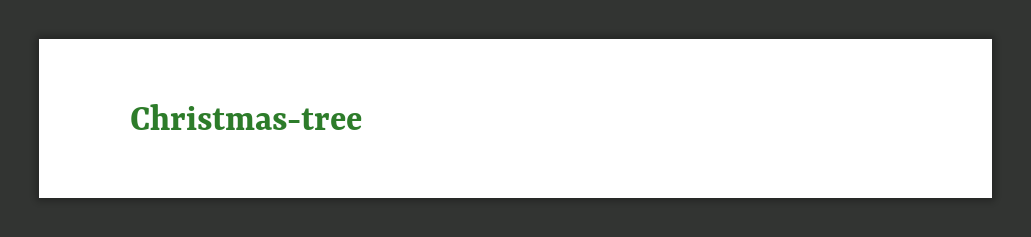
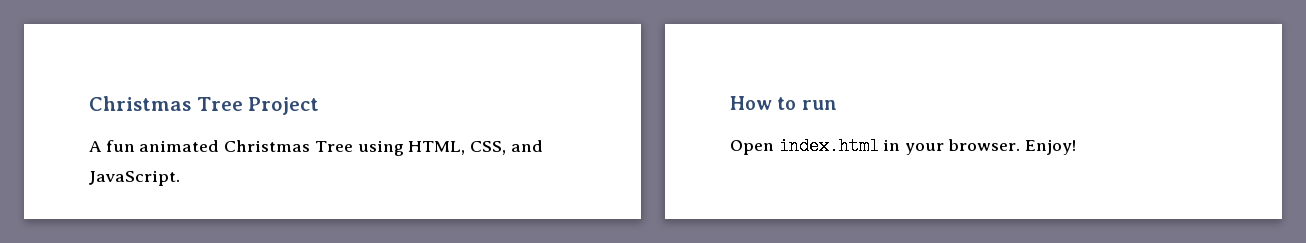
- Christmas-tree
+ Christmas Tree Project
+ A fun animated Christmas Tree using HTML, CSS, and JavaScript.
+ How to run
+ Open index.html in your browser. Enjoy!

